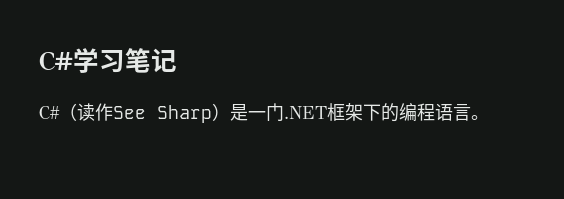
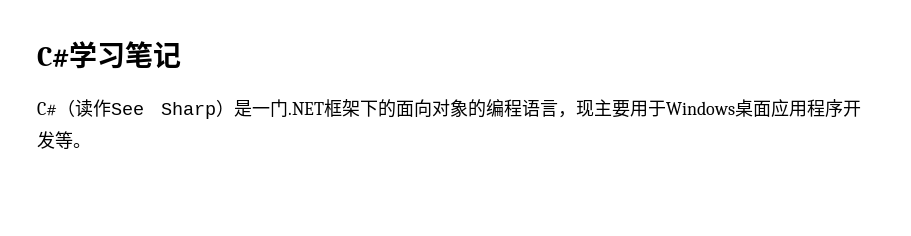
- C#（读作See Sharp）是一门.NET框架下的编程语言。
+ C#（读作See Sharp）是一门.NET框架下的面向对象的编程语言，现主要用于Windows桌面应用程序开发等。

